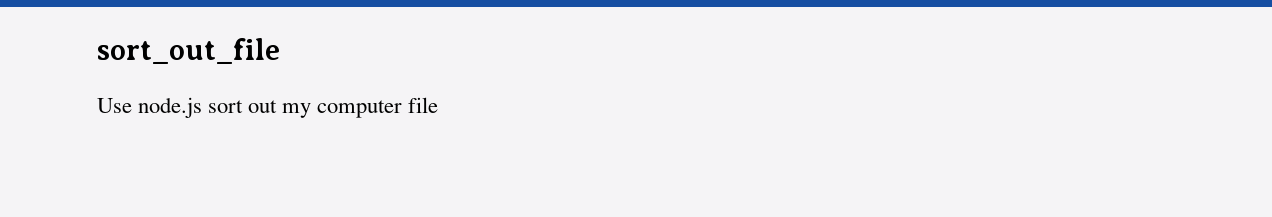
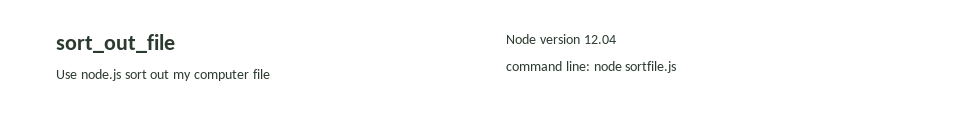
+ Node version 12.04
+ command line: node sortfile.js

